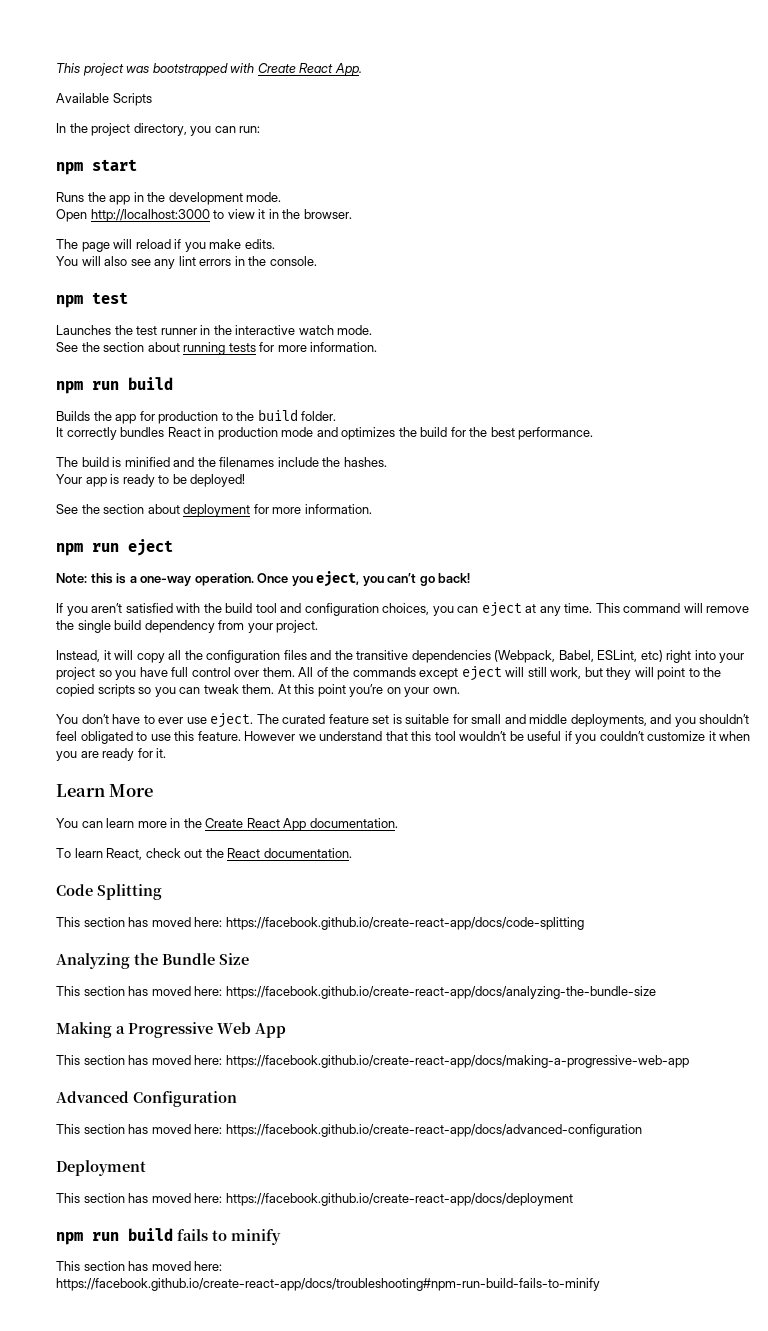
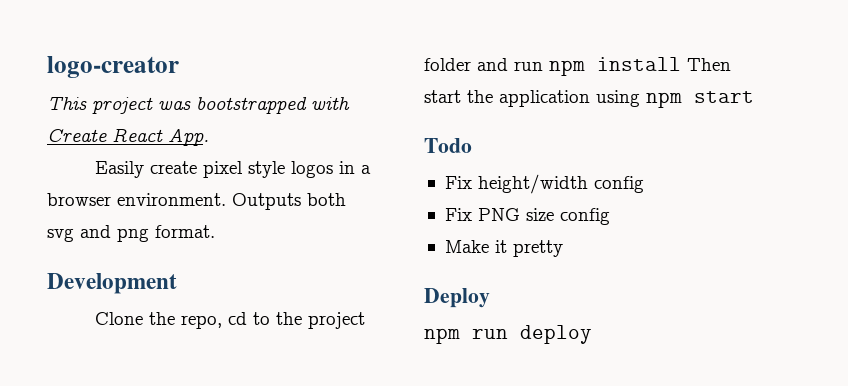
+ logo-creator
- Available Scripts
- In the project directory, you can run:
- npm start
- Runs the app in the development mode.
- Open http://localhost:3000 to view it in the browser.
- The page will reload if you make edits.
- You will also see any lint errors in the console.
- npm test
- Launches the test runner in the interactive watch mode.
- See the section about running tests for more information.
- npm run build
- Builds the app for production to the build folder.
- It correctly bundles React in production mode and optimizes the build for the best performance.
- The build is minified and the filenames include the hashes.
- Your app is ready to be deployed!
- See the section about deployment for more information.
- npm run eject
- Note: this is a one-way operation. Once you eject, you can’t go back!
- If you aren’t satisfied with the build tool and configuration choices, you can eject at any time. This command will remove the single build dependency from your project.
- Instead, it will copy all the configuration files and the transitive dependencies (Webpack, Babel, ESLint, etc) right into your project so you have full control over them. All of the commands except eject will still work, but they will point to the copied scripts so you can tweak them. At this point you’re on your own.
- You don’t have to ever use eject. The curated feature set is suitable for small and middle deployments, and you shouldn’t feel obligated to use this feature. However we understand that this tool wouldn’t be useful if you couldn’t customize it when you are ready for it.
- Learn More
- You can learn more in the Create React App documentation.
- To learn React, check out the React documentation.
- Code Splitting
- This section has moved here: https://facebook.github.io/create-react-app/docs/code-splitting
- Analyzing the Bundle Size
- This section has moved here: https://facebook.github.io/create-react-app/docs/analyzing-the-bundle-size
- Making a Progressive Web App
- This section has moved here: https://facebook.github.io/create-react-app/docs/making-a-progressive-web-app
- Advanced Configuration
- This section has moved here: https://facebook.github.io/create-react-app/docs/advanced-configuration
- Deployment
- This section has moved here: https://facebook.github.io/create-react-app/docs/deployment
- npm run build fails to minify
- This section has moved here: https://facebook.github.io/create-react-app/docs/troubleshooting#npm-run-build-fails-to-minify
+ Easily create pixel style logos in a browser environment. Outputs both svg and png format.
+ Development
+ Clone the repo, cd to the project folder and run npm install Then start the application using npm start
+ Todo
+ Fix height/width config
+ Fix PNG size config
+ Make it pretty
+ Deploy
+ npm run deploy

